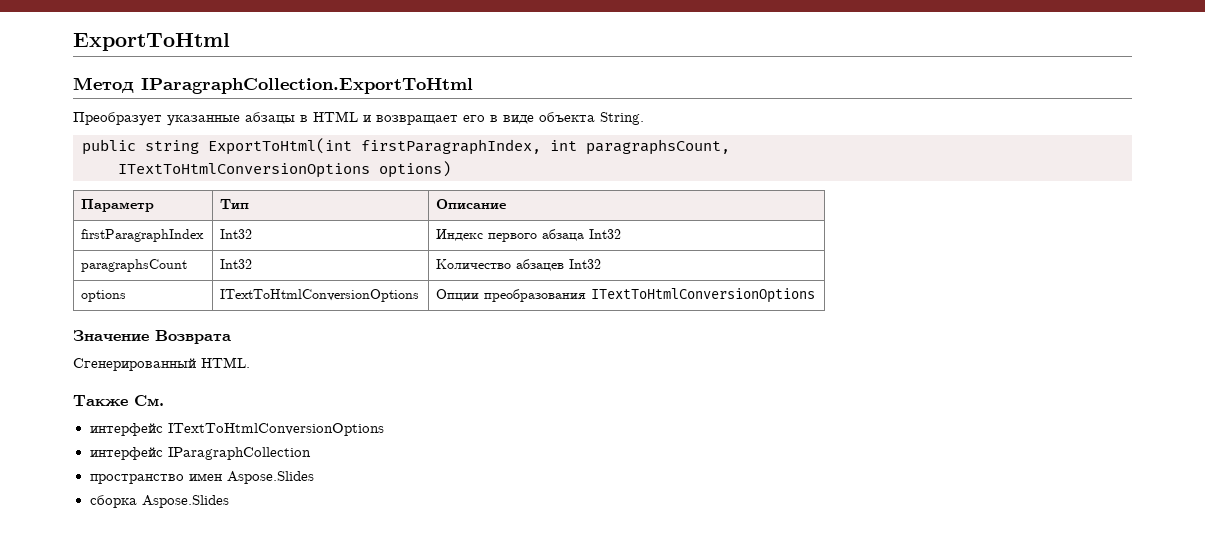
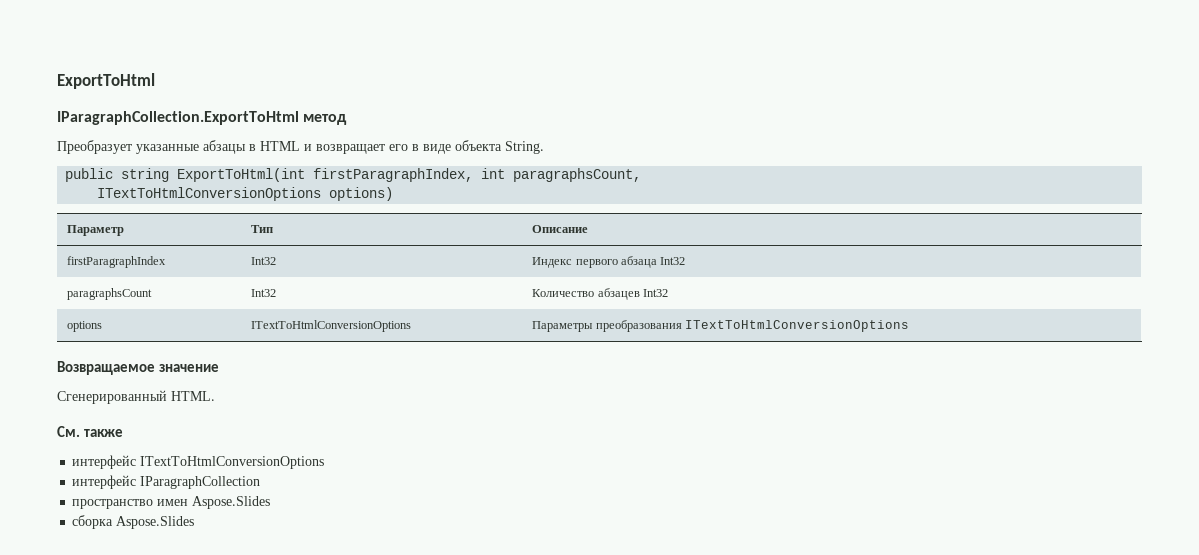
- Метод IParagraphCollection.ExportToHtml
+ IParagraphCollection.ExportToHtml метод
- options | ITextToHtmlConversionOptions | Опции преобразования ITextToHtmlConversionOptions
+ options | ITextToHtmlConversionOptions | Параметры преобразования ITextToHtmlConversionOptions
- Значение Возврата
+ Возвращаемое значение
- Также См.
+ См. также

